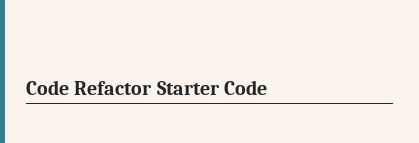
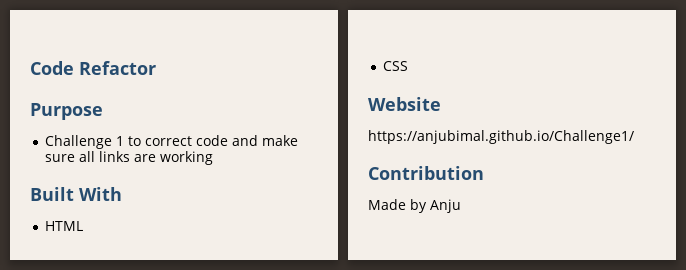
- Code Refactor Starter Code
+ Code Refactor
+ Purpose
+ Challenge 1 to correct code and make sure all links are working
+ Built With
+ HTML
+ CSS
+ Website
+ https://anjubimal.github.io/Challenge1/
+ Contribution
+ Made by Anju

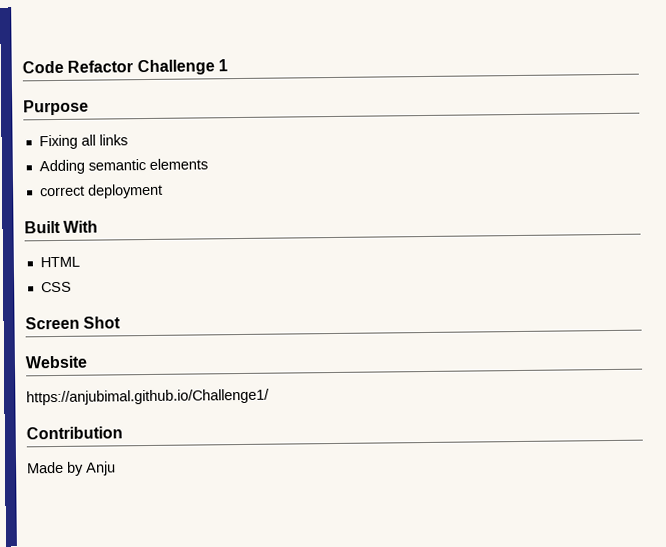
- Code Refactor
+ Code Refactor Challenge 1
- Challenge 1 to correct code and make sure all links are working
+ Fixing all links
+ Adding semantic elements
+ correct deployment
+ Screen Shot

